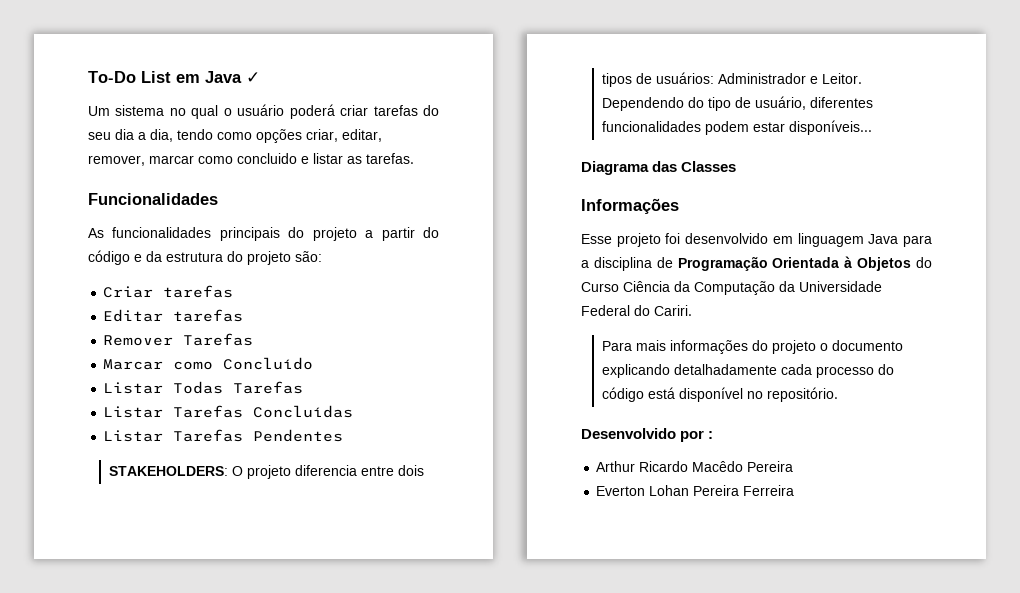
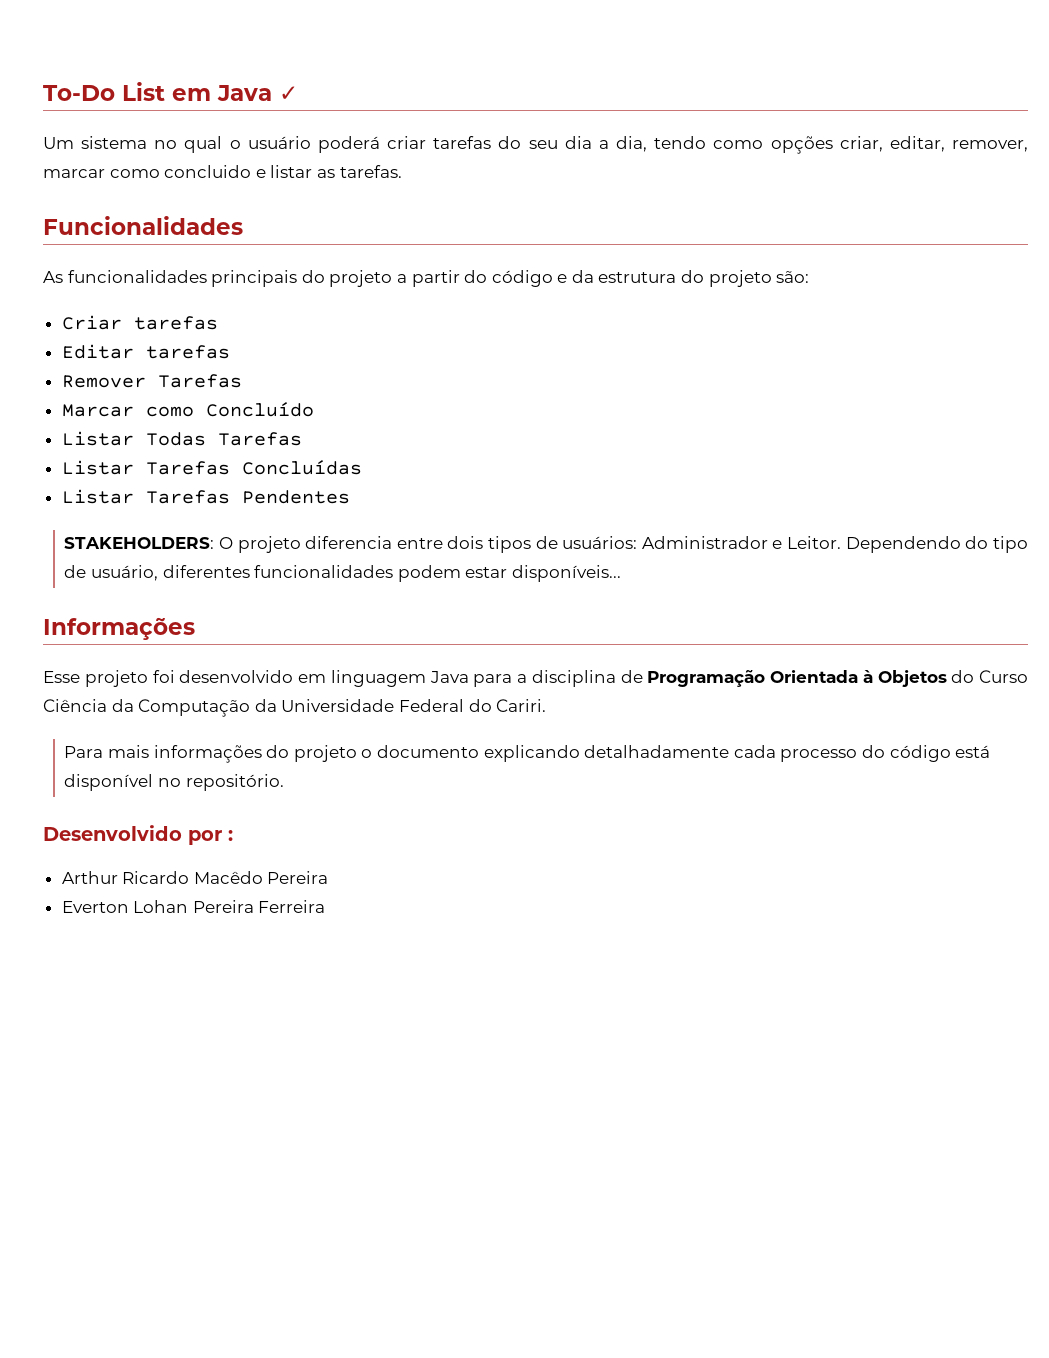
- Diagrama das Classes

